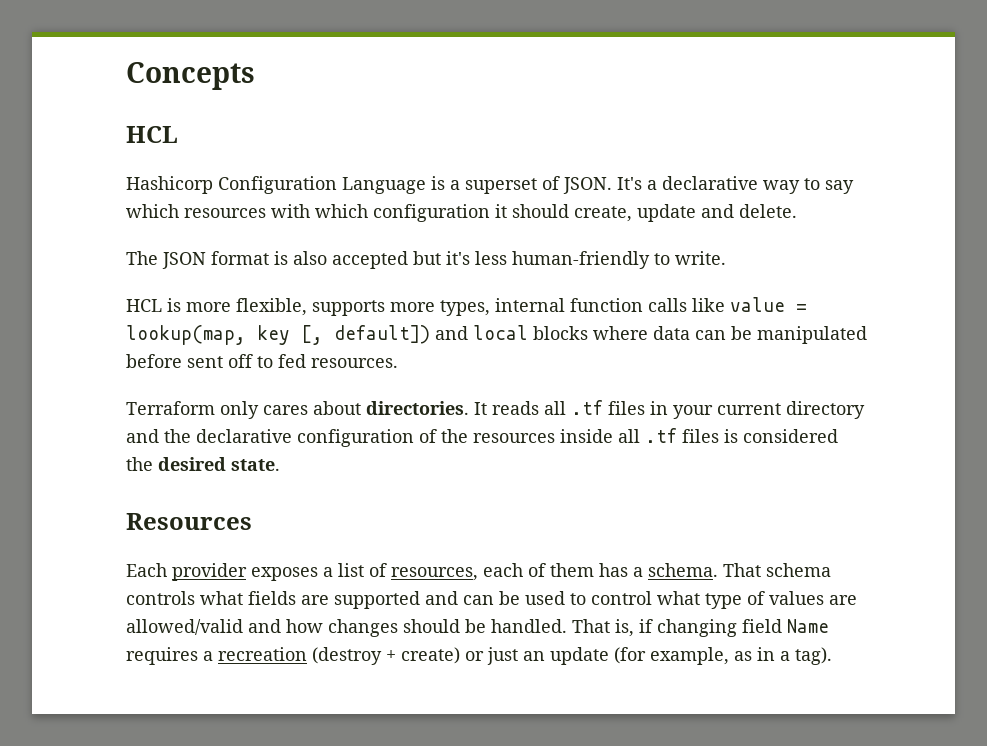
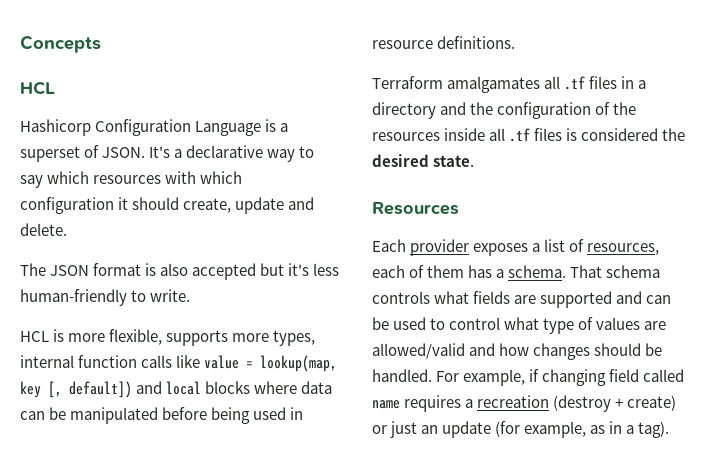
- HCL is more flexible, supports more types, internal function calls like value = lookup(map, key [, default]) and local blocks where data can be manipulated before sent off to fed resources.
- Terraform only cares about directories. It reads all .tf files in your current directory and the declarative configuration of the resources inside all .tf files is considered the desired state.
+ HCL is more flexible, supports more types, internal function calls like value = lookup(map, key [, default]) and local blocks where data can be manipulated before being used in resource definitions.
+ Terraform amalgamates all .tf files in a directory and the configuration of the resources inside all .tf files is considered the desired state.
- That is, if changing field Name requires a recreation (destroy + create) or just an update (for example, as in a tag).
+ For example, if changing field called name requires a recreation (destroy + create) or just an update (for example, as in a tag).

